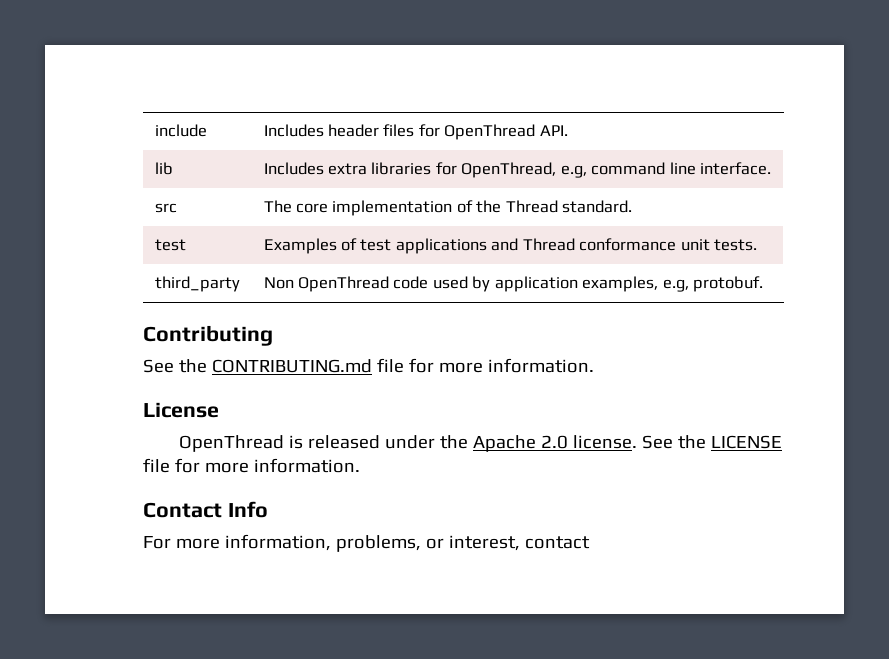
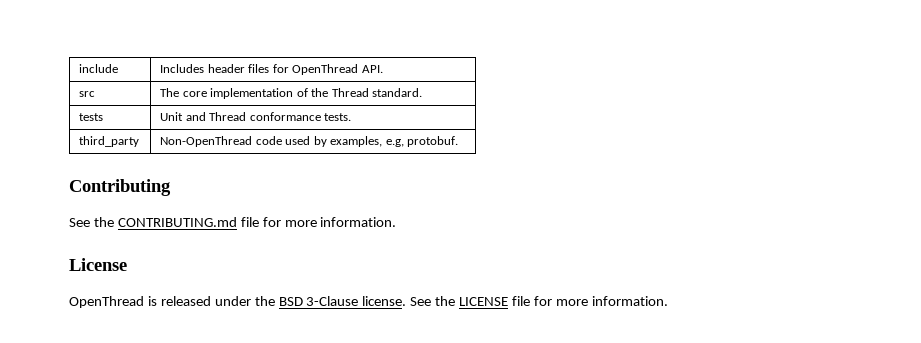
- lib | Includes extra libraries for OpenThread, e.g, command line interface.
- test | Examples of test applications and Thread conformance unit tests.
+ tests | Unit and Thread conformance tests.
- third_party | Non OpenThread code used by application examples, e.g, protobuf.
+ third_party | Non-OpenThread code used by examples, e.g, protobuf.
- OpenThread is released under the Apache 2.0 license.
+ OpenThread is released under the BSD 3-Clause license.
- Contact Info
- For more information, problems, or interest, contact

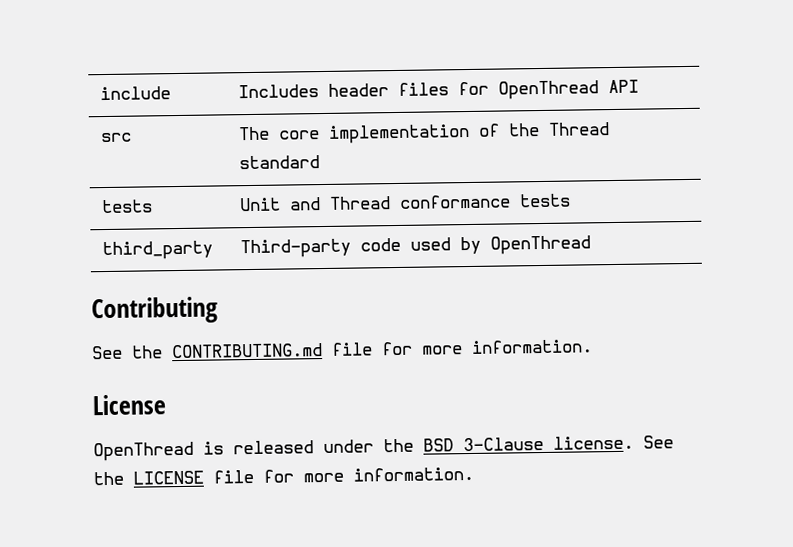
- include | Includes header files for OpenThread API.
+ include | Includes header files for OpenThread API
- src | The core implementation of the Thread standard.
+ src | The core implementation of the Thread standard
- tests | Unit and Thread conformance tests.
+ tests | Unit and Thread conformance tests
- third_party | Non-OpenThread code used by examples, e.g, protobuf.
+ third_party | Third-party code used by OpenThread

